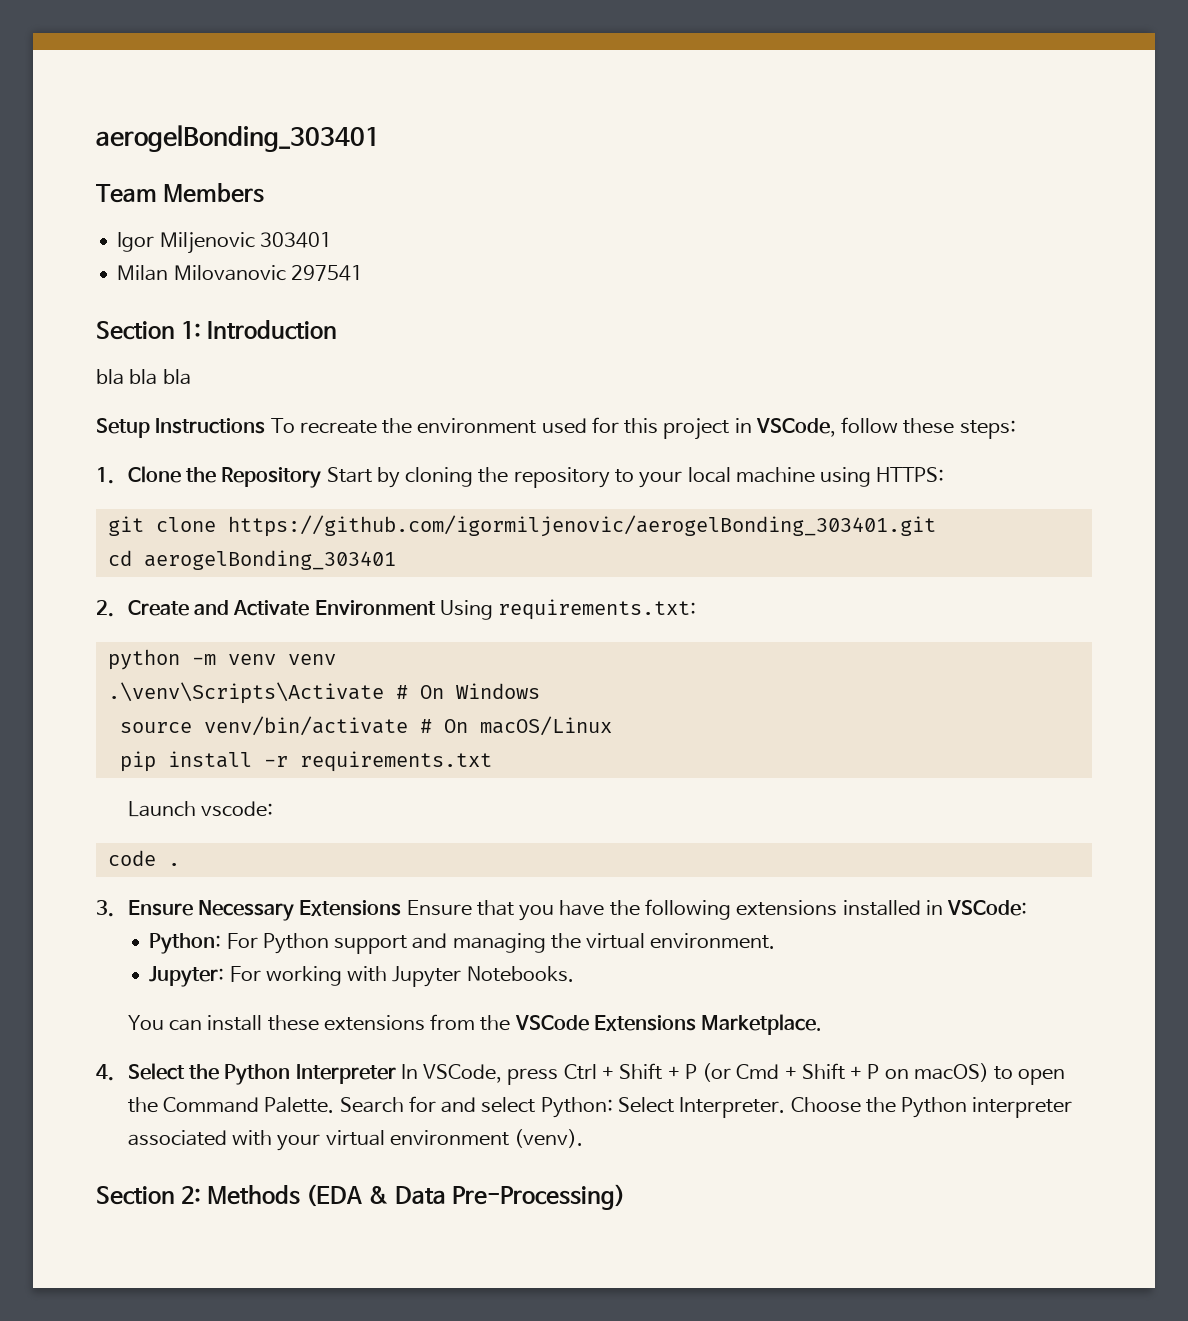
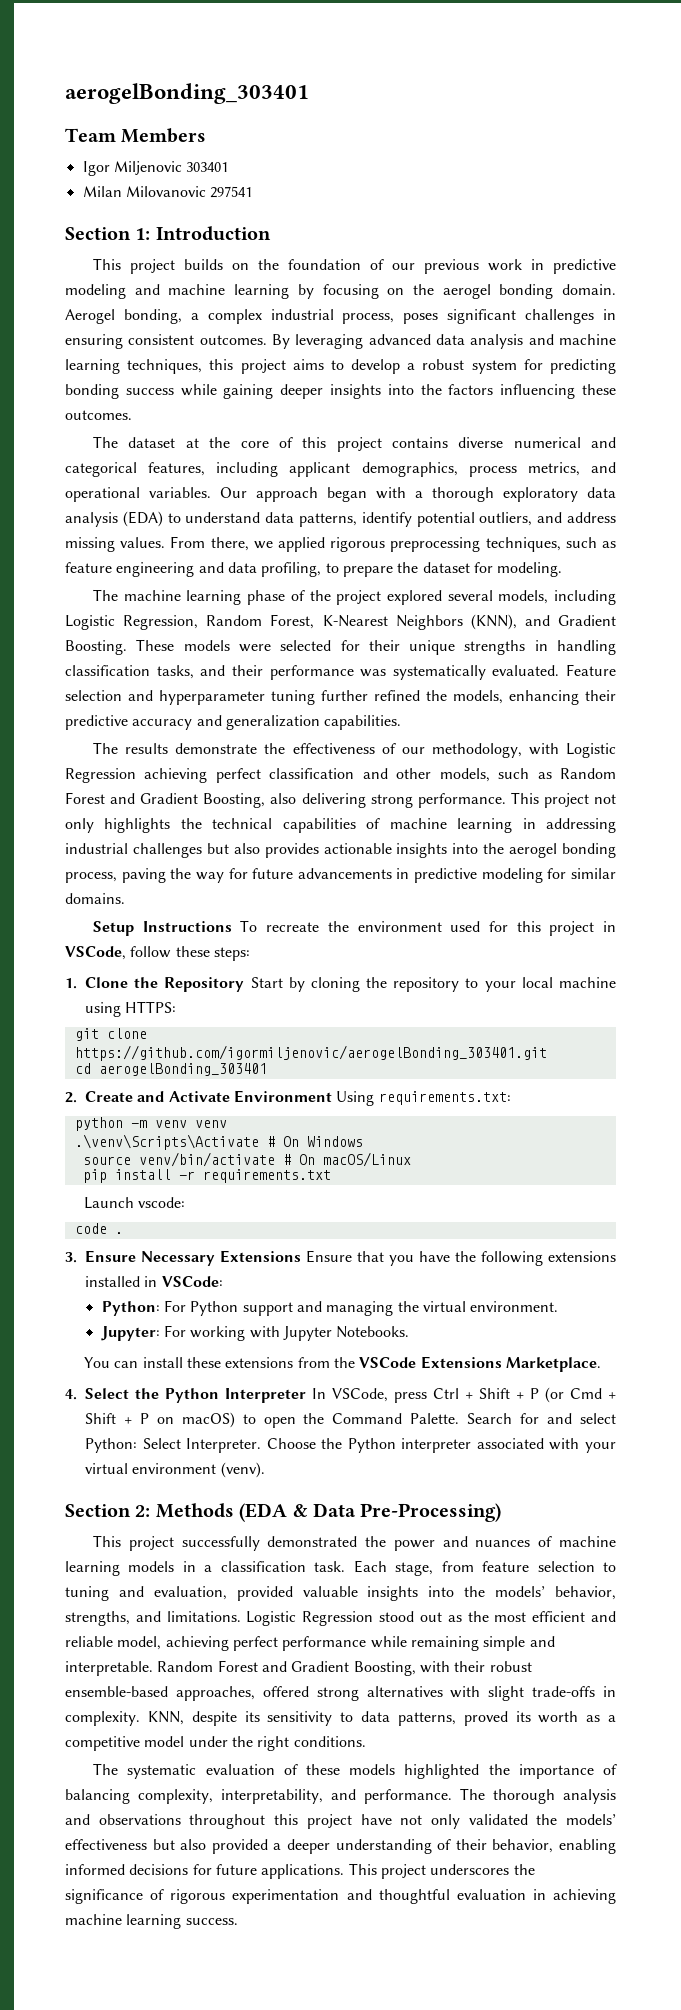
- bla bla bla
+ This project builds on the foundation of our previous work in predictive modeling and machine learning by focusing on the aerogel bonding domain. Aerogel bonding, a complex industrial process, poses significant challenges in ensuring consistent outcomes. By leveraging advanced data analysis and machine learning techniques, this project aims to develop a robust system for predicting bonding success while gaining deeper insights into the factors influencing these outcomes.
+ The dataset at the core of this project contains diverse numerical and categorical features, including applicant demographics, process metrics, and operational variables. Our approach began with a thorough exploratory data analysis (EDA) to understand data patterns, identify potential outliers, and address missing values. From there, we applied rigorous preprocessing techniques, such as feature engineering and data profiling, to prepare the dataset for modeling.
+ The machine learning phase of the project explored several models, including Logistic Regression, Random Forest, K-Nearest Neighbors (KNN), and Gradient Boosting. These models were selected for their unique strengths in handling classification tasks, and their performance was systematically evaluated. Feature selection and hyperparameter tuning further refined the models, enhancing their predictive accuracy and generalization capabilities.
+ The results demonstrate the effectiveness of our methodology, with Logistic Regression achieving perfect classification and other models, such as Random Forest and Gradient Boosting, also delivering strong performance. This project not only highlights the technical capabilities of machine learning in addressing industrial challenges but also provides actionable insights into the aerogel bonding process, paving the way for future advancements in predictive modeling for similar domains.
+ This project successfully demonstrated the power and nuances of machine learning models in a classification task. Each stage, from feature selection to tuning and evaluation, provided valuable insights into the models’ behavior, strengths, and limitations. Logistic Regression stood out as the most efficient and reliable model, achieving perfect performance while remaining simple and interpretable. Random Forest and Gradient Boosting, with their robust ensemble-based approaches, offered strong alternatives with slight trade-offs in complexity. KNN, despite its sensitivity to data patterns, proved its worth as a competitive model under the right conditions.
+ The systematic evaluation of these models highlighted the importance of balancing complexity, interpretability, and performance. The thorough analysis and observations throughout this project have not only validated the models’ effectiveness but also provided a deeper understanding of their behavior, enabling informed decisions for future applications. This project underscores the significance of rigorous experimentation and thoughtful evaluation in achieving machine learning success.

